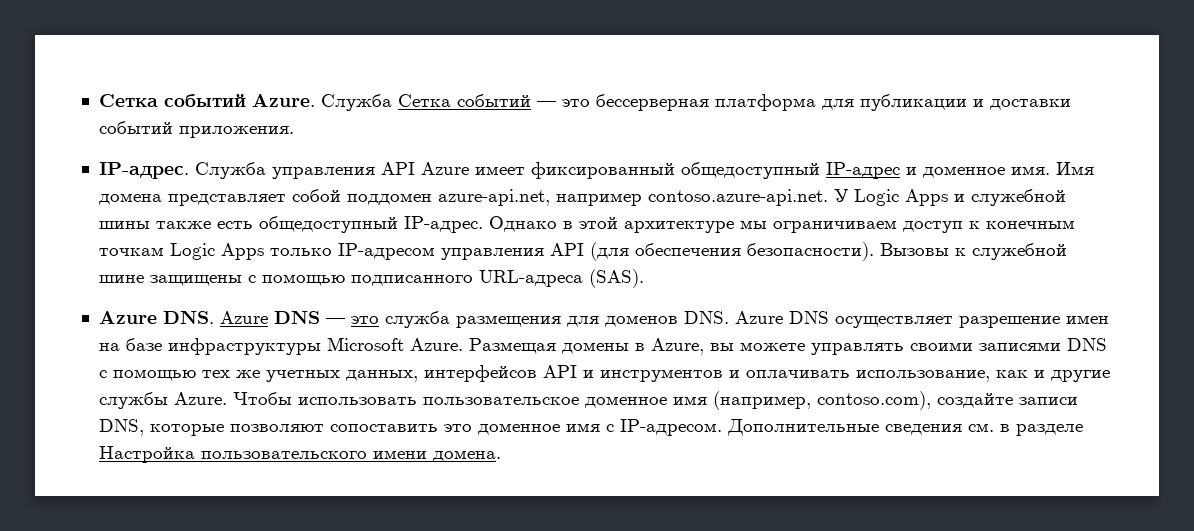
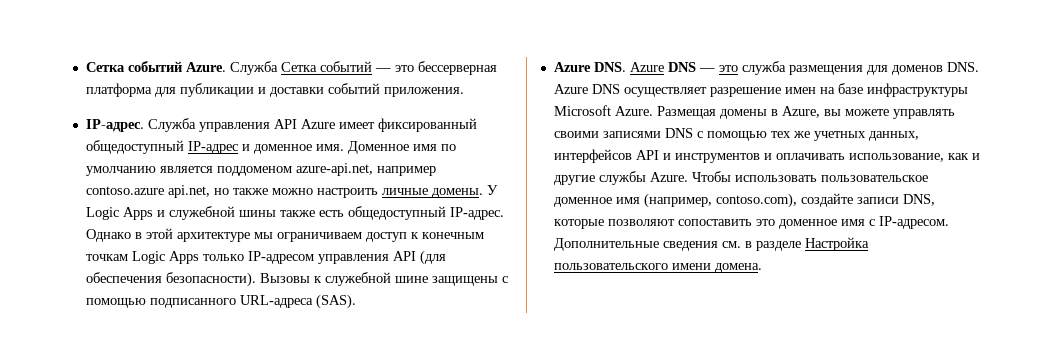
- Имя домена представляет собой поддомен azure-api.net, например contoso.azure-api.net. У Logic Apps и служебной шины также есть общедоступный IP-адрес.
+ Доменное имя по умолчанию является поддоменом azure-api.net, например contoso.azure api.net, но также можно настроить личные домены. У Logic Apps и служебной шины также есть общедоступный IP-адрес.

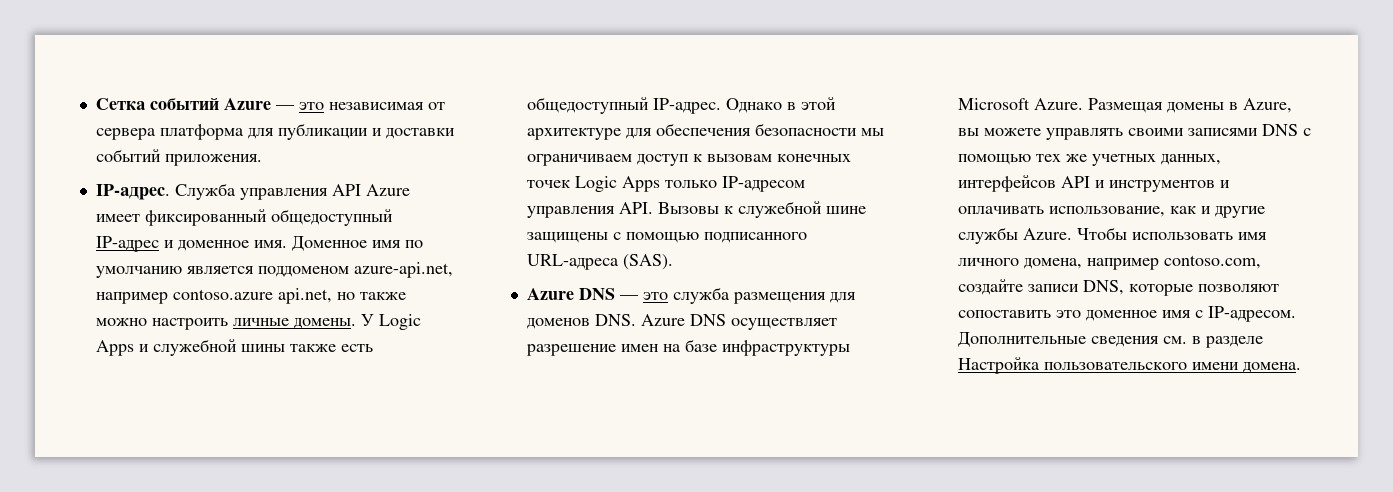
- Сетка событий Azure. Служба Сетка событий — это бессерверная платформа для публикации и доставки событий приложения.
+ Сетка событий Azure — это независимая от сервера платформа для публикации и доставки событий приложения.
- Однако в этой архитектуре мы ограничиваем доступ к конечным точкам Logic Apps только IP-адресом управления API (для обеспечения безопасности). Вызовы к служебной шине защищены с помощью подписанного URL-адреса (SAS).
+ Однако в этой архитектуре для обеспечения безопасности мы ограничиваем доступ к вызовам конечных точек Logic Apps только IP-адресом управления API. Вызовы к служебной шине защищены с помощью подписанного URL-адреса (SAS).
- Azure DNS. Azure DNS — это служба размещения для доменов DNS. Azure DNS осуществляет разрешение имен на базе инфраструктуры Microsoft Azure.
+ Azure DNS — это служба размещения для доменов DNS. Azure DNS осуществляет разрешение имен на базе инфраструктуры Microsoft Azure.
- Чтобы использовать пользовательское доменное имя (например, contoso.com), создайте записи DNS, которые позволяют сопоставить это доменное имя с IP-адресом.
+ Чтобы использовать имя личного домена, например contoso.com, создайте записи DNS, которые позволяют сопоставить это доменное имя с IP-адресом.

